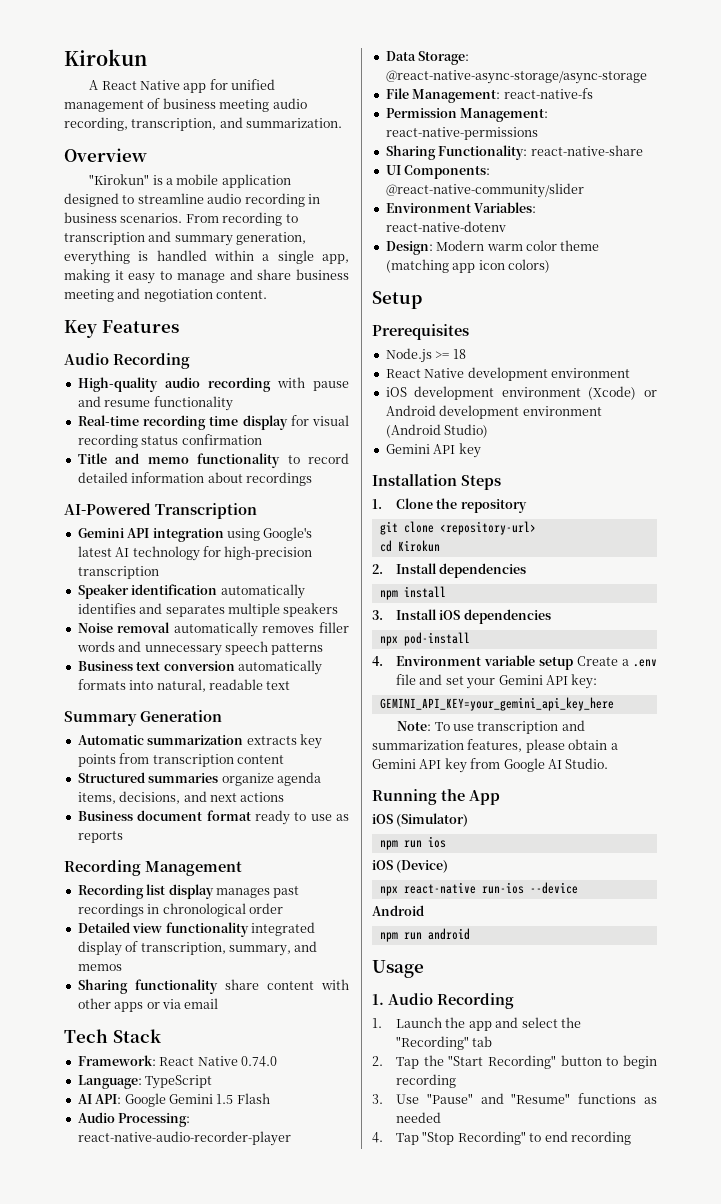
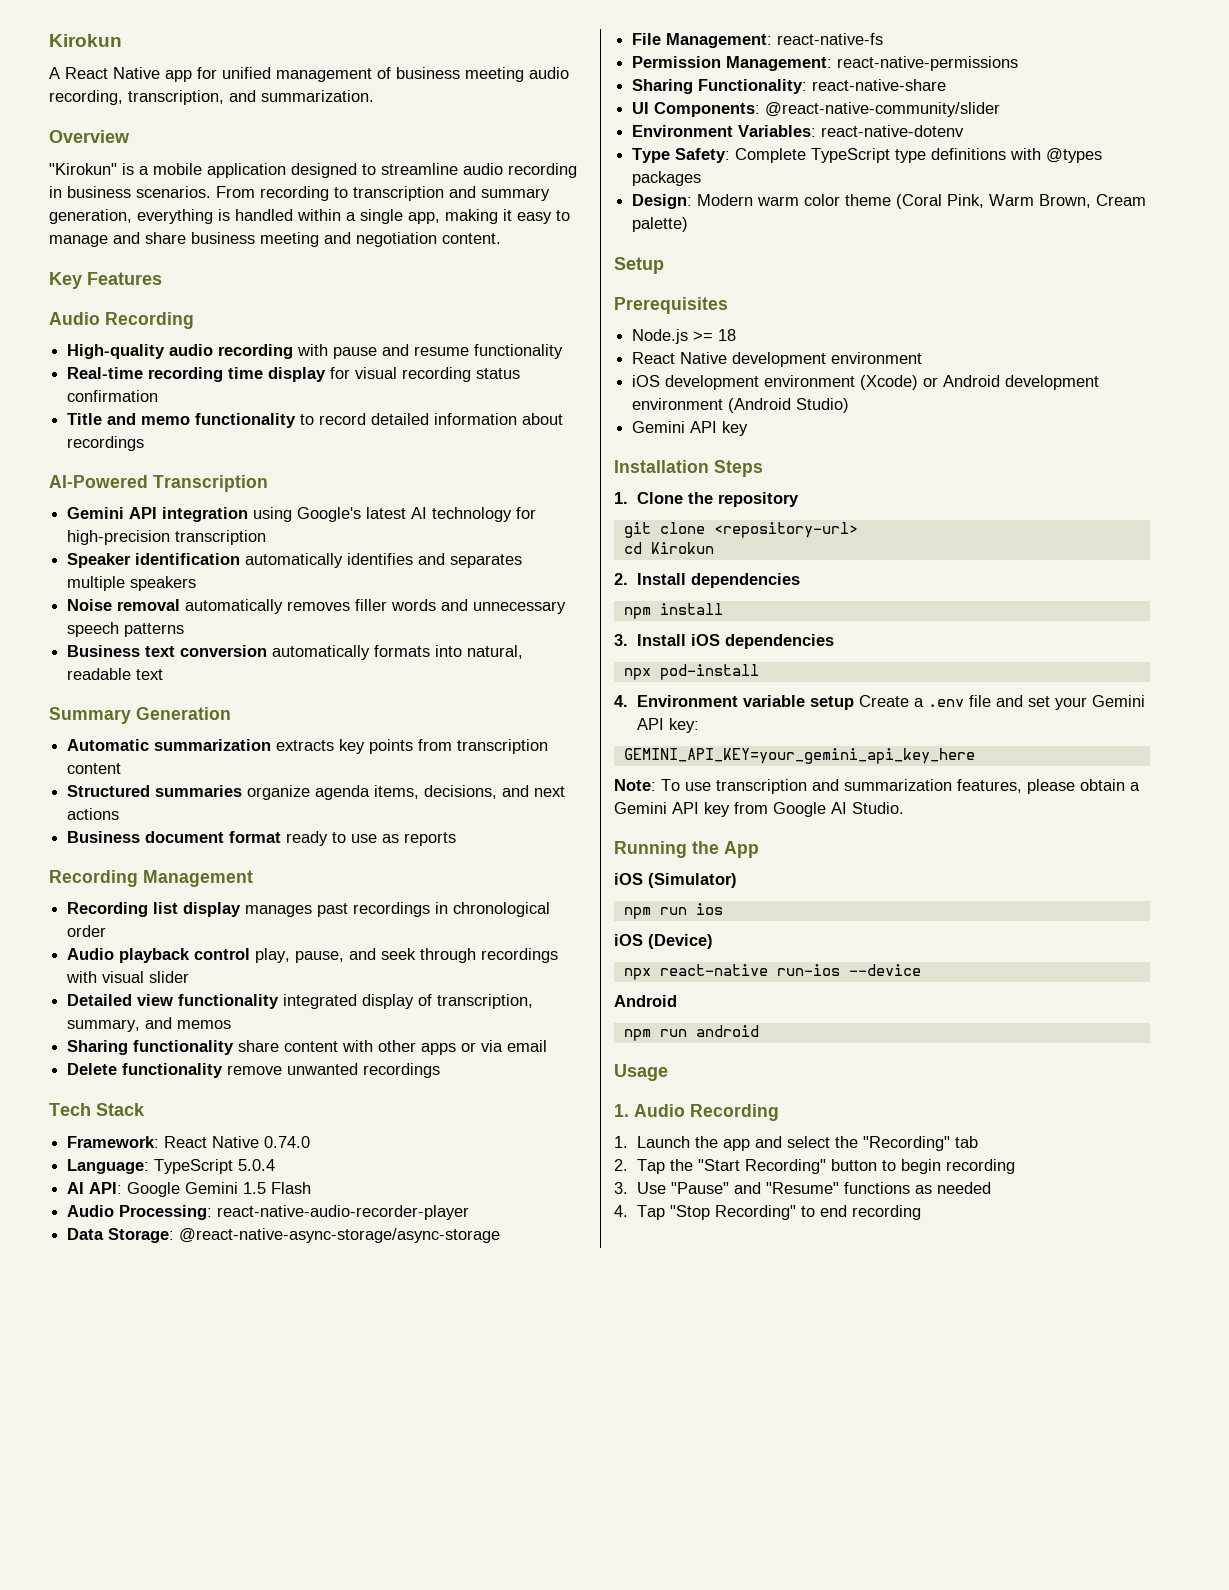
+ Audio playback control play, pause, and seek through recordings with visual slider
+ Delete functionality remove unwanted recordings
- Language: TypeScript
+ Language: TypeScript 5.0.4
+ Type Safety: Complete TypeScript type definitions with @types packages
- Design: Modern warm color theme (matching app icon colors)
+ Design: Modern warm color theme (Coral Pink, Warm Brown, Cream palette)

